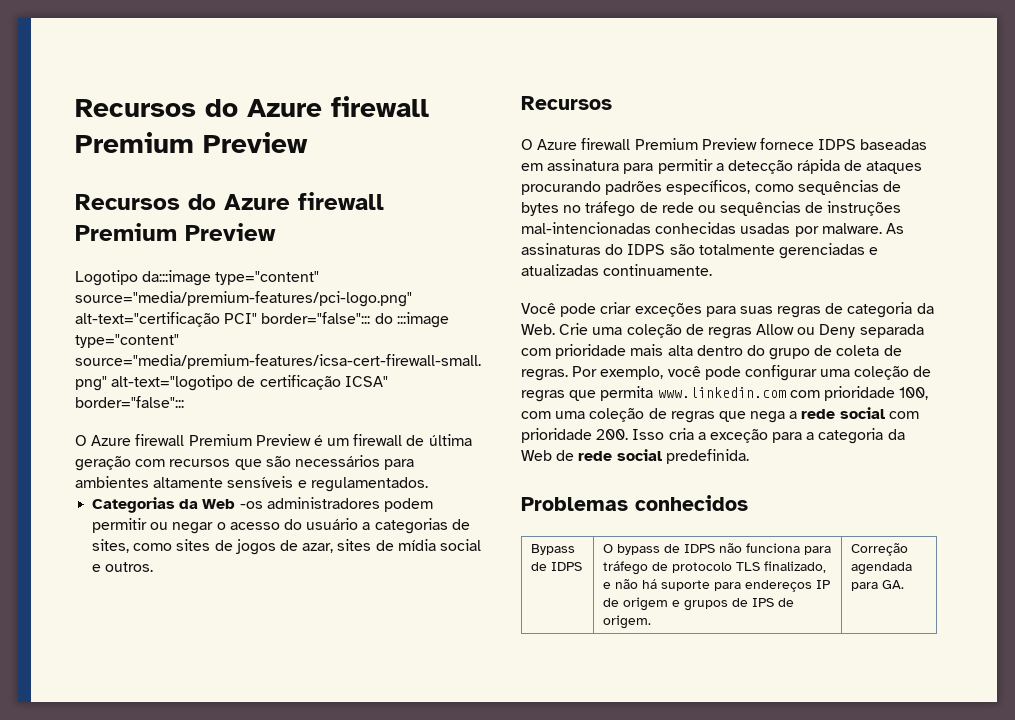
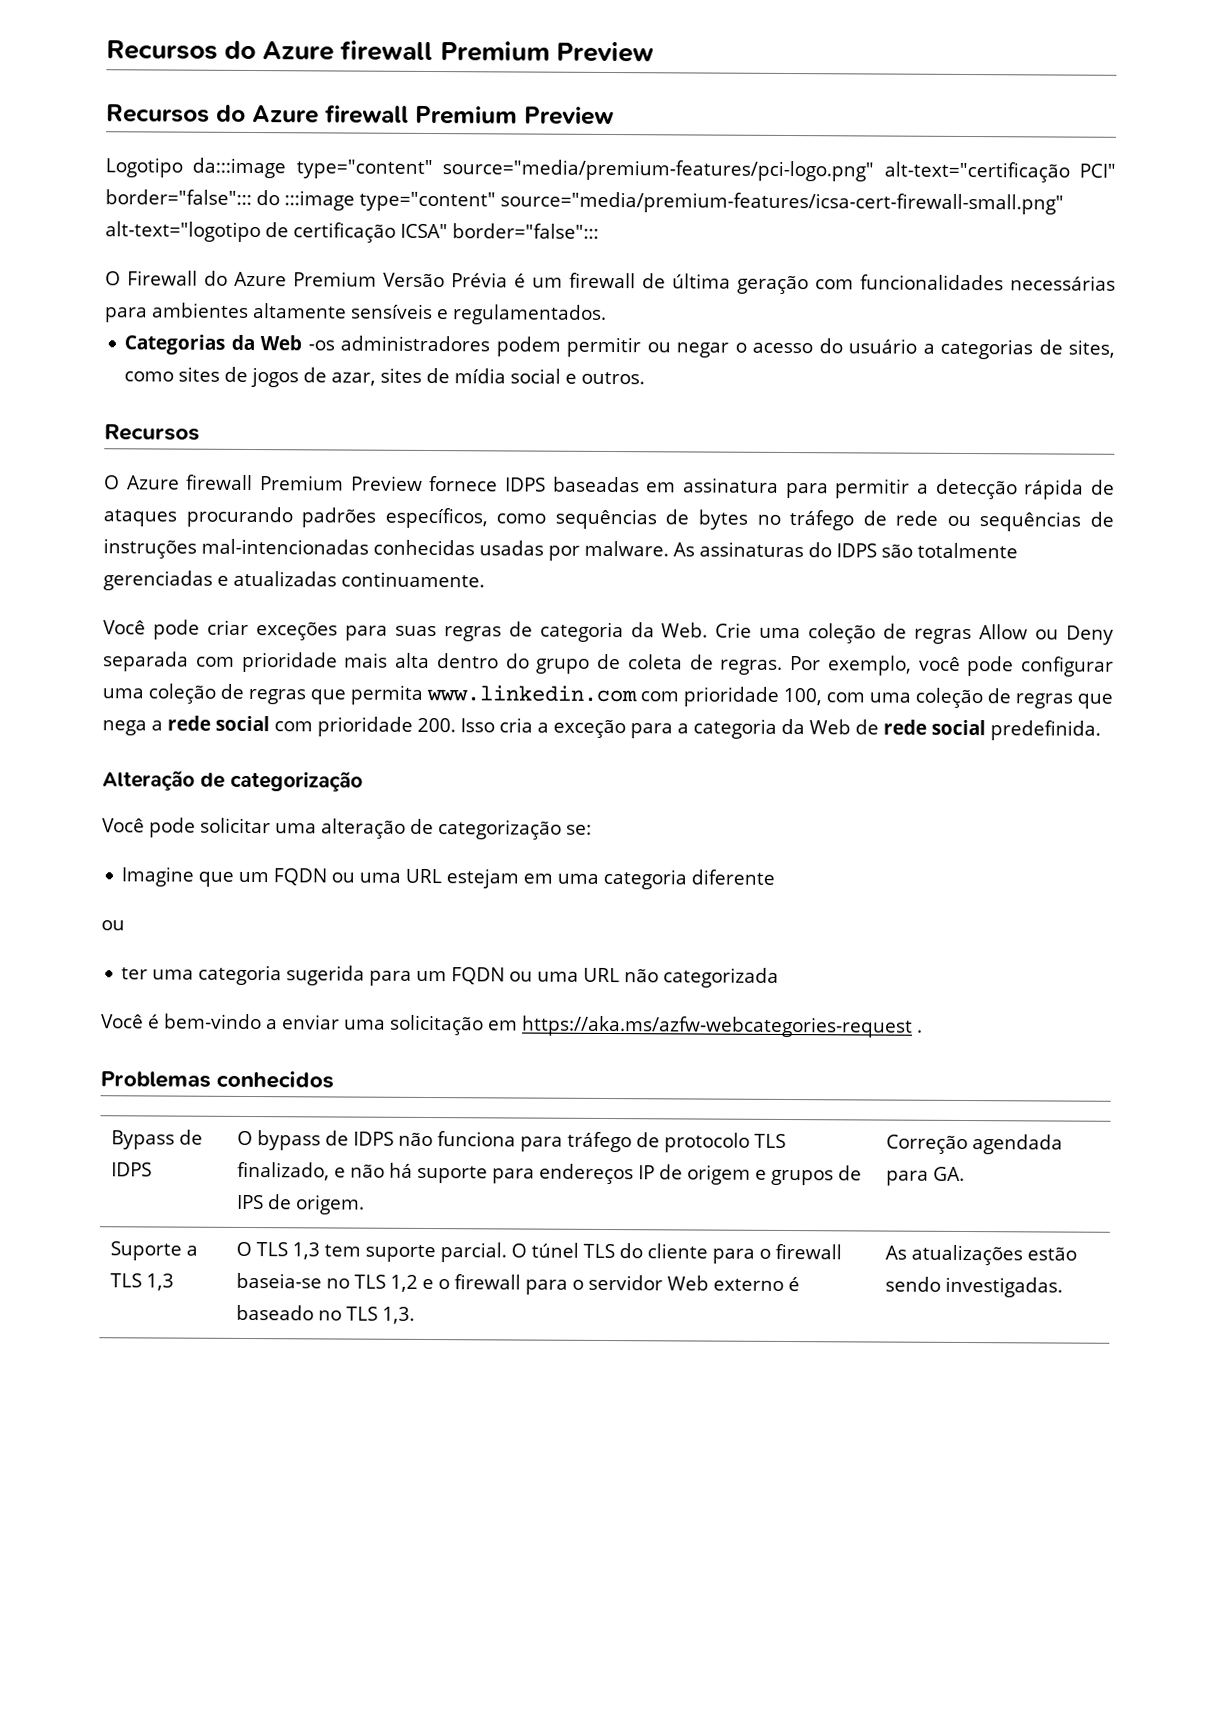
- O Azure firewall Premium Preview é um firewall de última geração com recursos que são necessários para ambientes altamente sensíveis e regulamentados.
+ O Firewall do Azure Premium Versão Prévia é um firewall de última geração com funcionalidades necessárias para ambientes altamente sensíveis e regulamentados.
+ Alteração de categorização
+ Você pode solicitar uma alteração de categorização se:
+ Imagine que um FQDN ou uma URL estejam em uma categoria diferente
+ ou
+ ter uma categoria sugerida para um FQDN ou uma URL não categorizada
+ Você é bem-vindo a enviar uma solicitação em https://aka.ms/azfw-webcategories-request .
+ Suporte a TLS 1,3 | O TLS 1,3 tem suporte parcial. O túnel TLS do cliente para o firewall baseia-se no TLS 1,2 e o firewall para o servidor Web externo é baseado no TLS 1,3. | As atualizações estão sendo investigadas.

